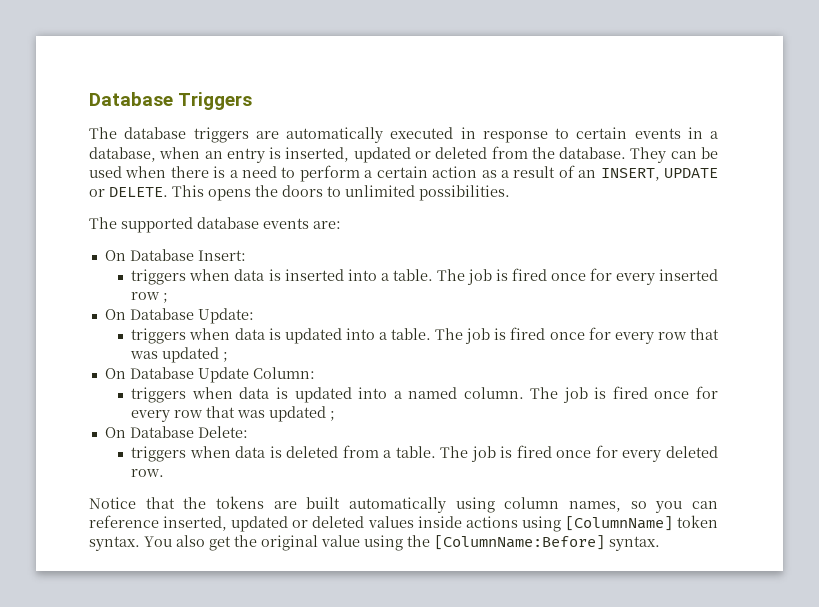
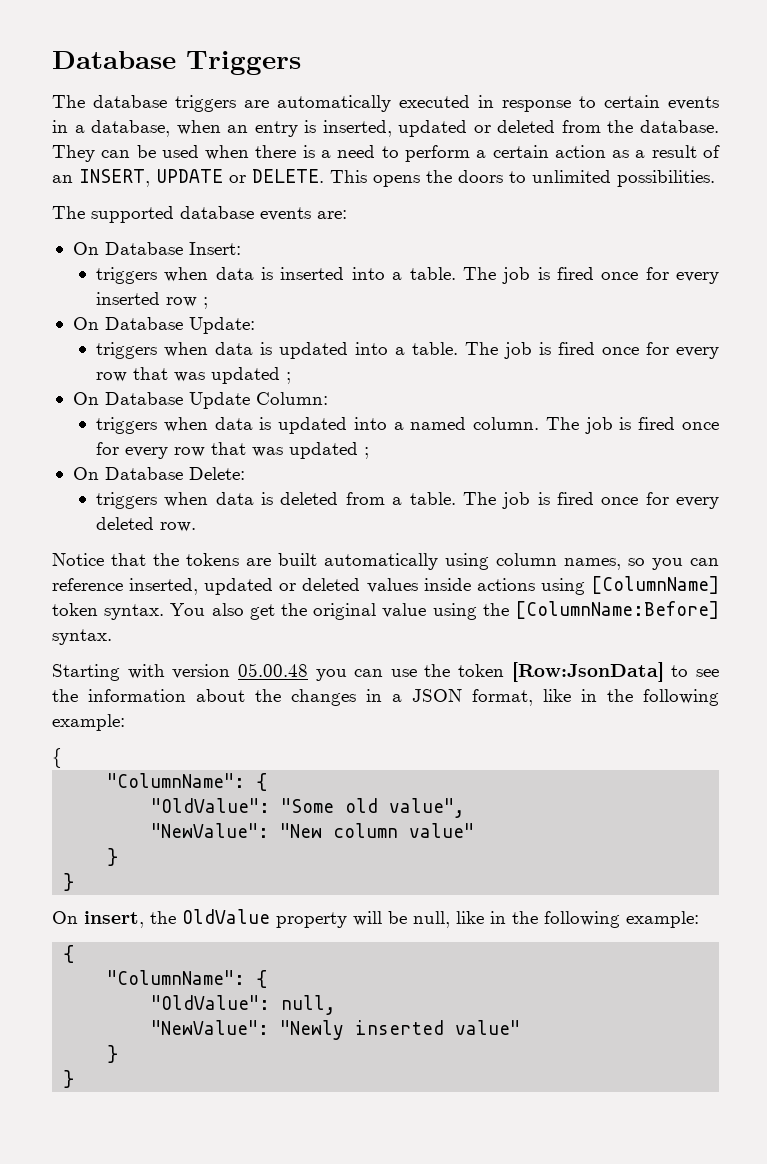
+ Starting with version 05.00.48 you can use the token [Row:JsonData] to see the information about the changes in a JSON format, like in the following example:
+ {
+ "ColumnName": {
+ "OldValue": "Some old value",
+ "NewValue": "New column value"
+ }
+ }
+ On insert, the OldValue property will be null, like in the following example:
+ {
+ "ColumnName": {
+ "OldValue": null,
+ "NewValue": "Newly inserted value"
+ }
+ }

